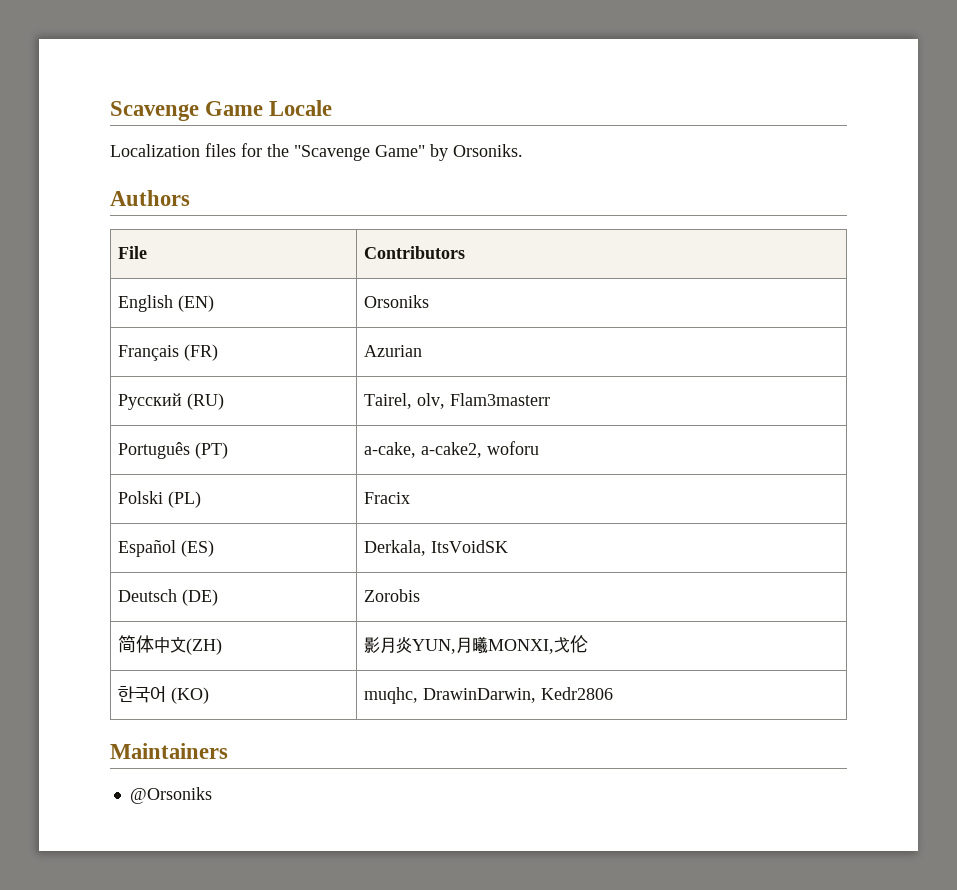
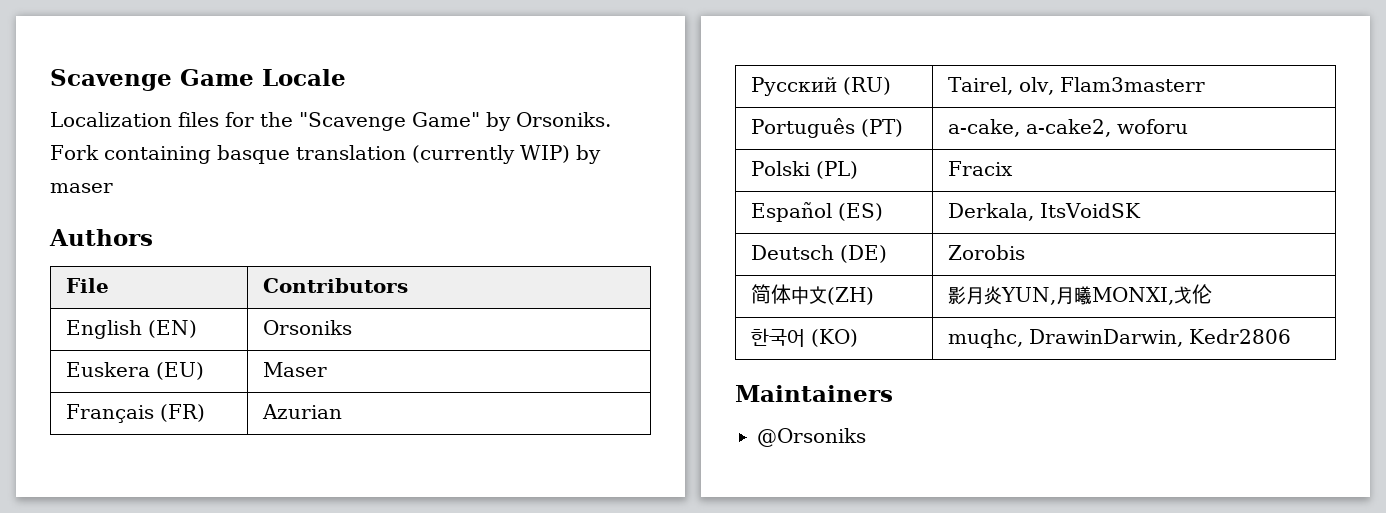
+ Fork containing basque translation (currently WIP) by maser
+ Euskera (EU) | Maser

